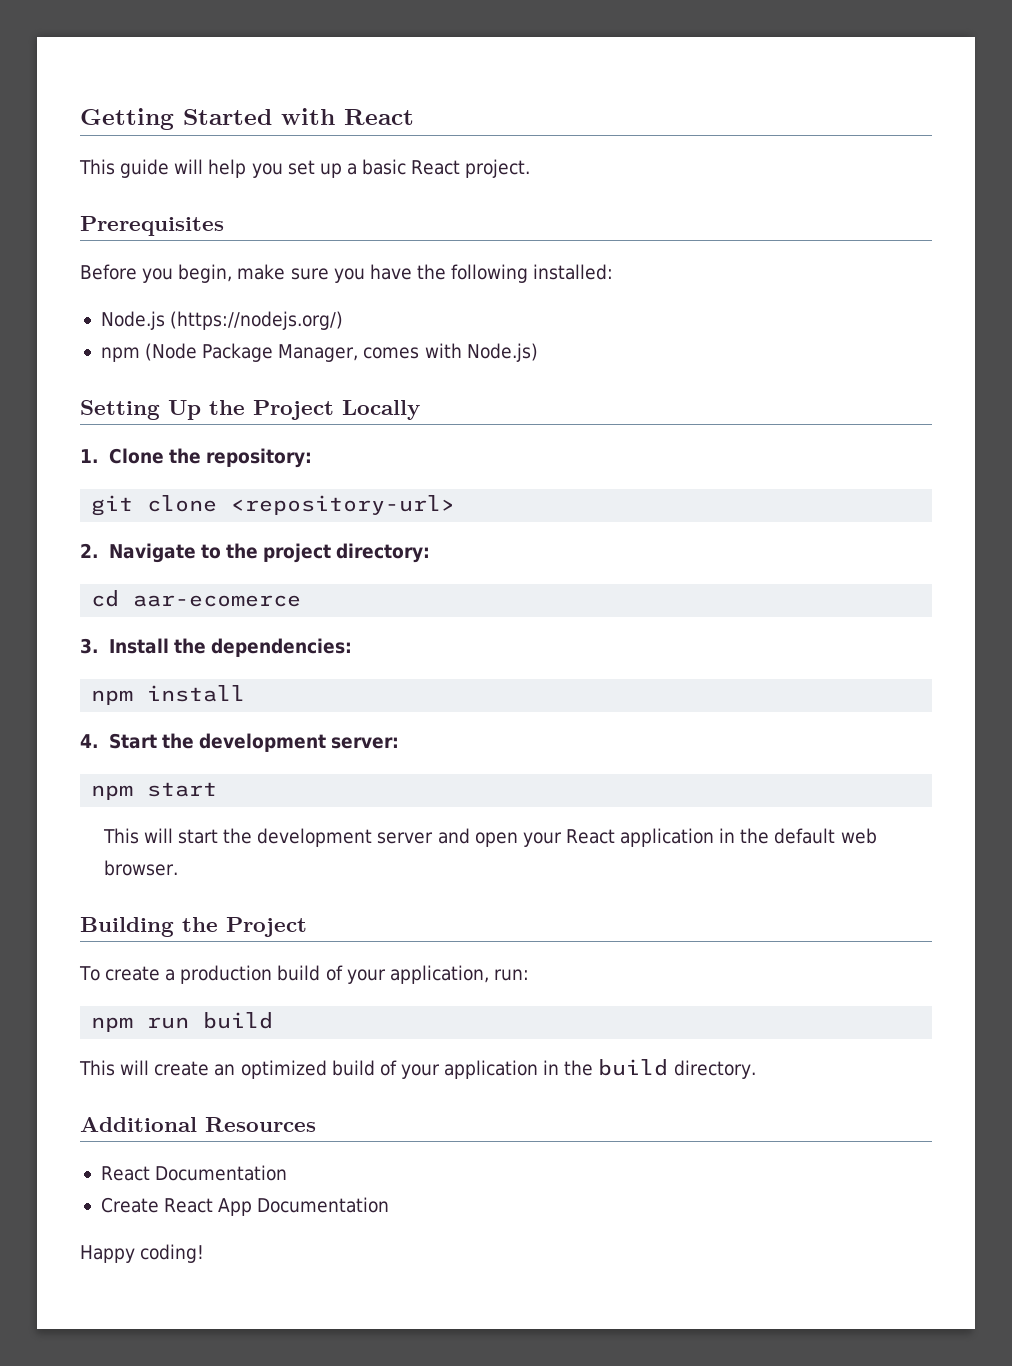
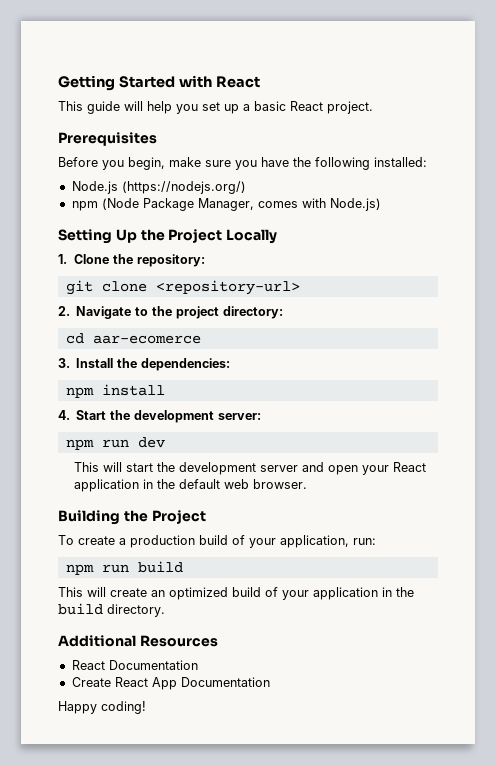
- npm start
+ npm run dev

